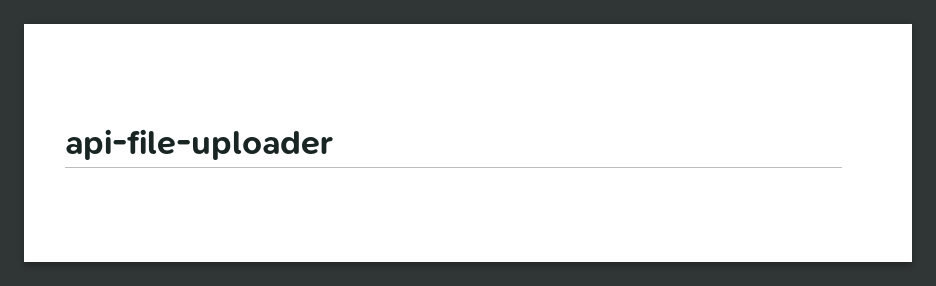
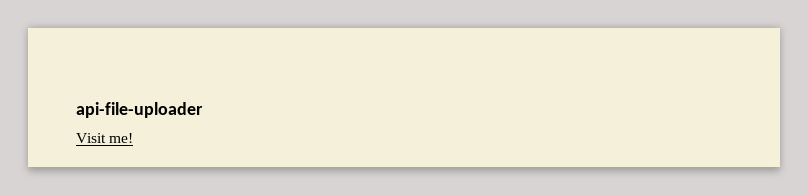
+ Visit me!

